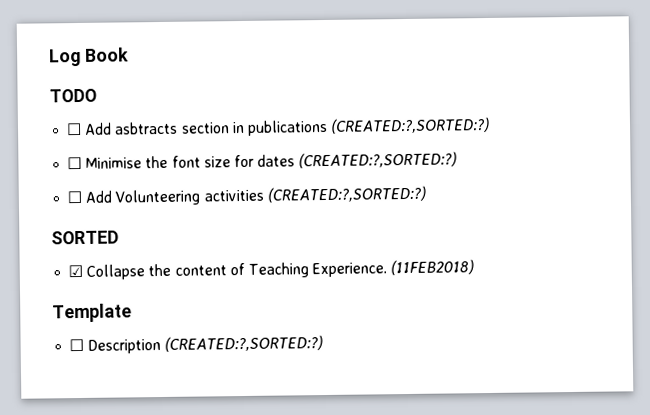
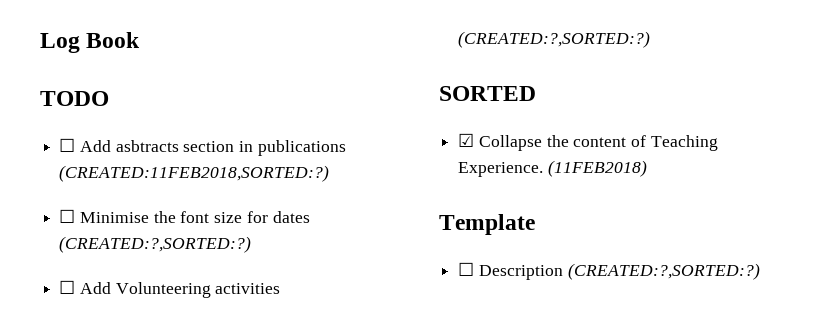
- ☐ Add asbtracts section in publications (CREATED:?,SORTED:?)
+ ☐ Add asbtracts section in publications (CREATED:11FEB2018,SORTED:?)

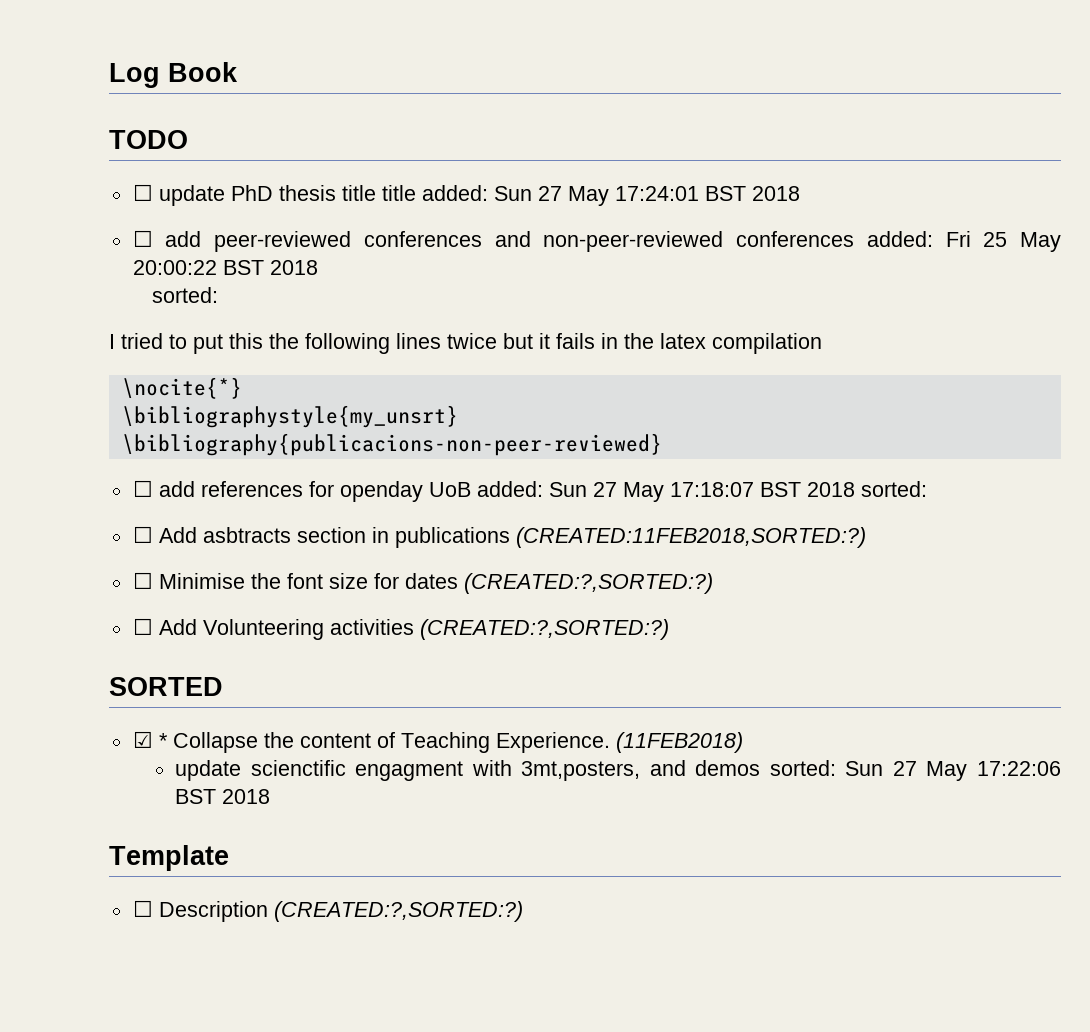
+ ☐ update PhD thesis title title added: Sun 27 May 17:24:01 BST 2018
+ ☐ add peer-reviewed conferences and non-peer-reviewed conferences added: Fri 25 May 20:00:22 BST 2018
+ sorted:
+ I tried to put this the following lines twice but it fails in the latex compilation
+ \nocite{*}
+ \bibliographystyle{my_unsrt}
+ \bibliography{publicacions-non-peer-reviewed}
+ ☐ add references for openday UoB added: Sun 27 May 17:18:07 BST 2018 sorted:
- ☑ Collapse the content of Teaching Experience.
+ ☑ * Collapse the content of Teaching Experience.
+ update scienctific engagment with 3mt,posters, and demos sorted: Sun 27 May 17:22:06 BST 2018

